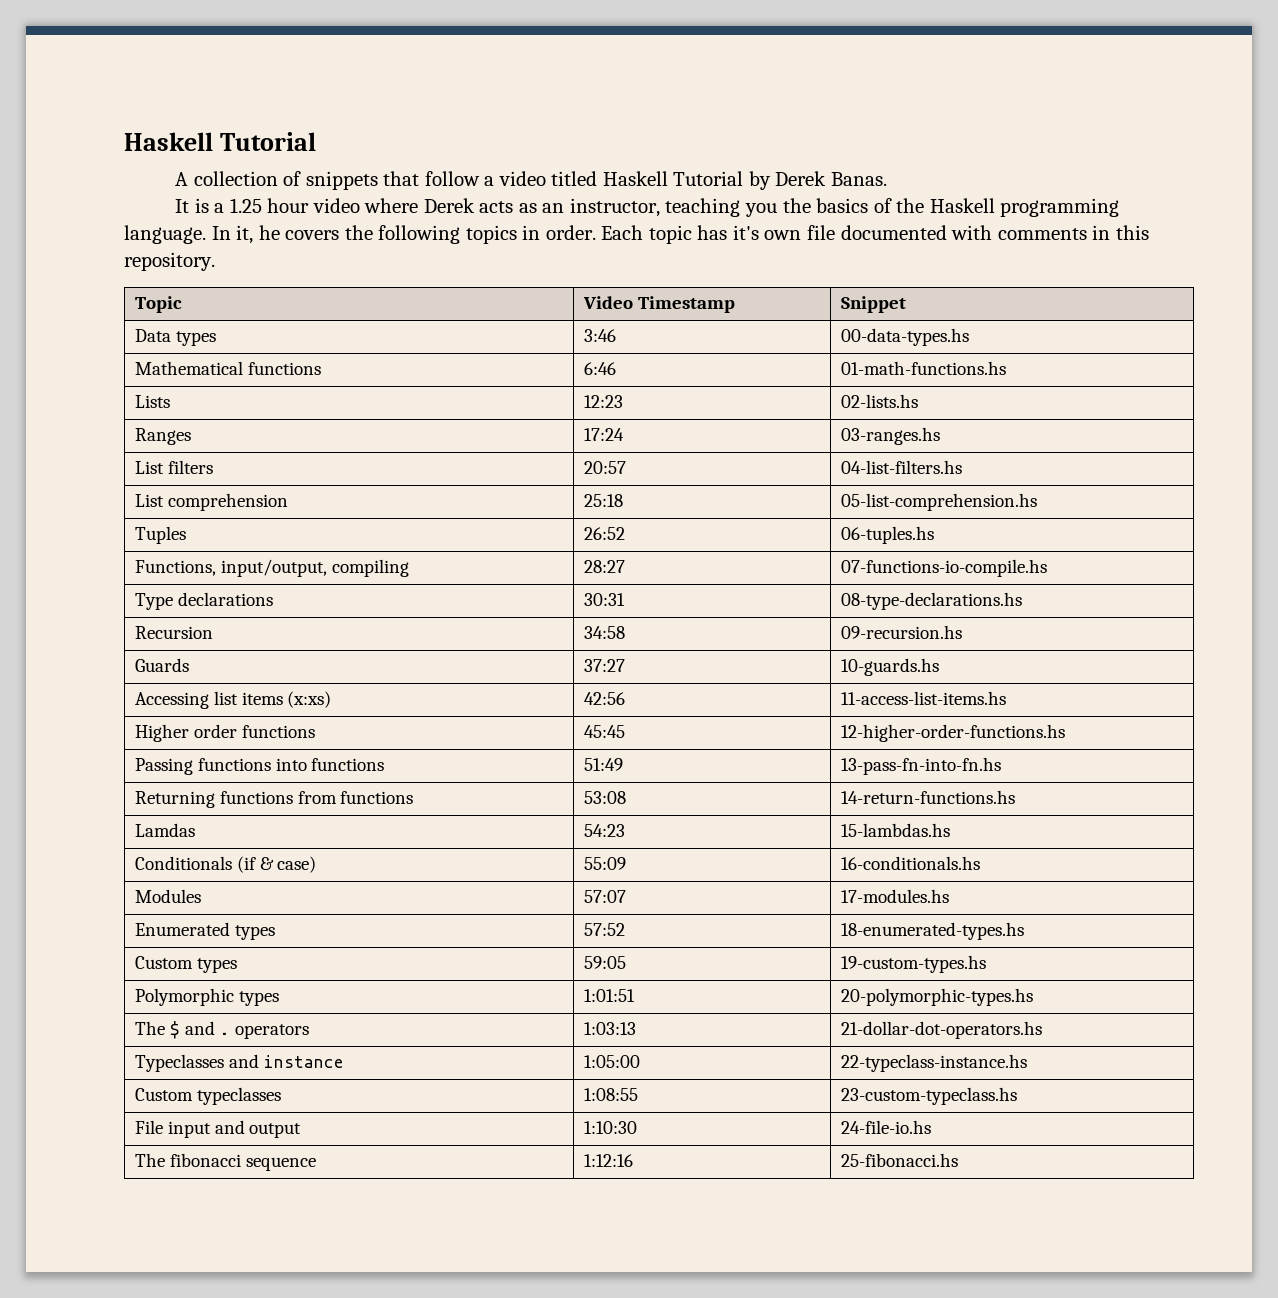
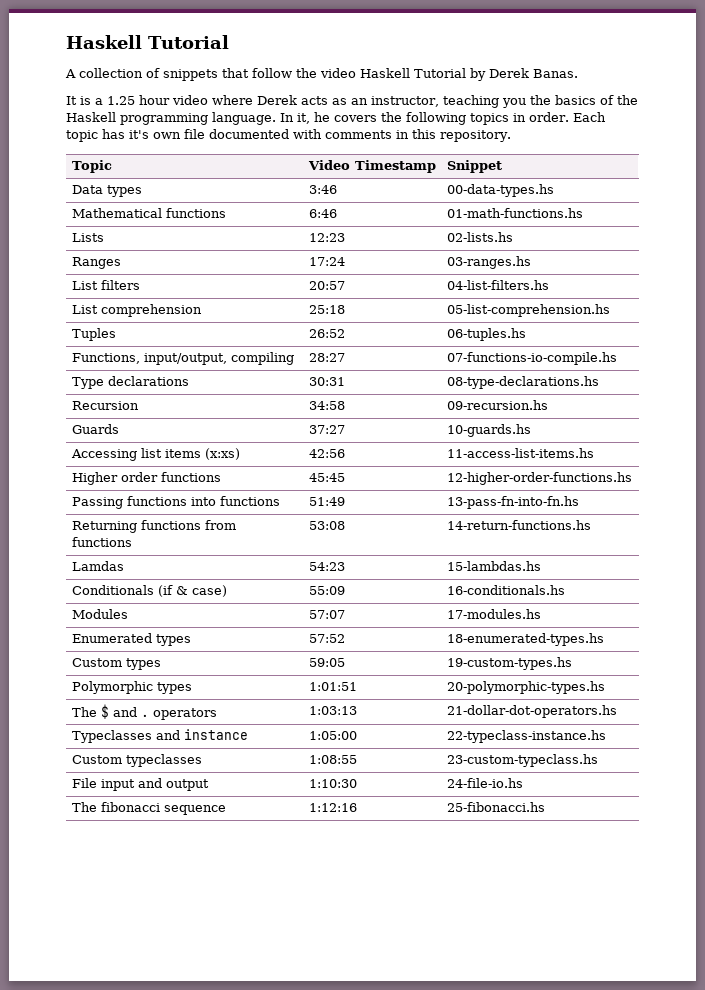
- A collection of snippets that follow a video titled Haskell Tutorial by Derek Banas.
+ A collection of snippets that follow the video Haskell Tutorial by Derek Banas.

